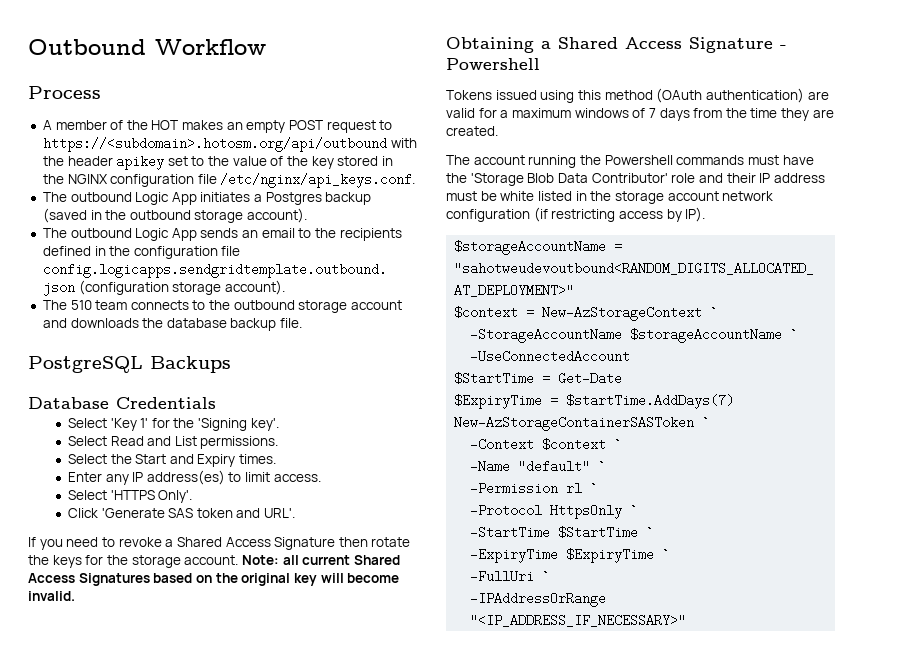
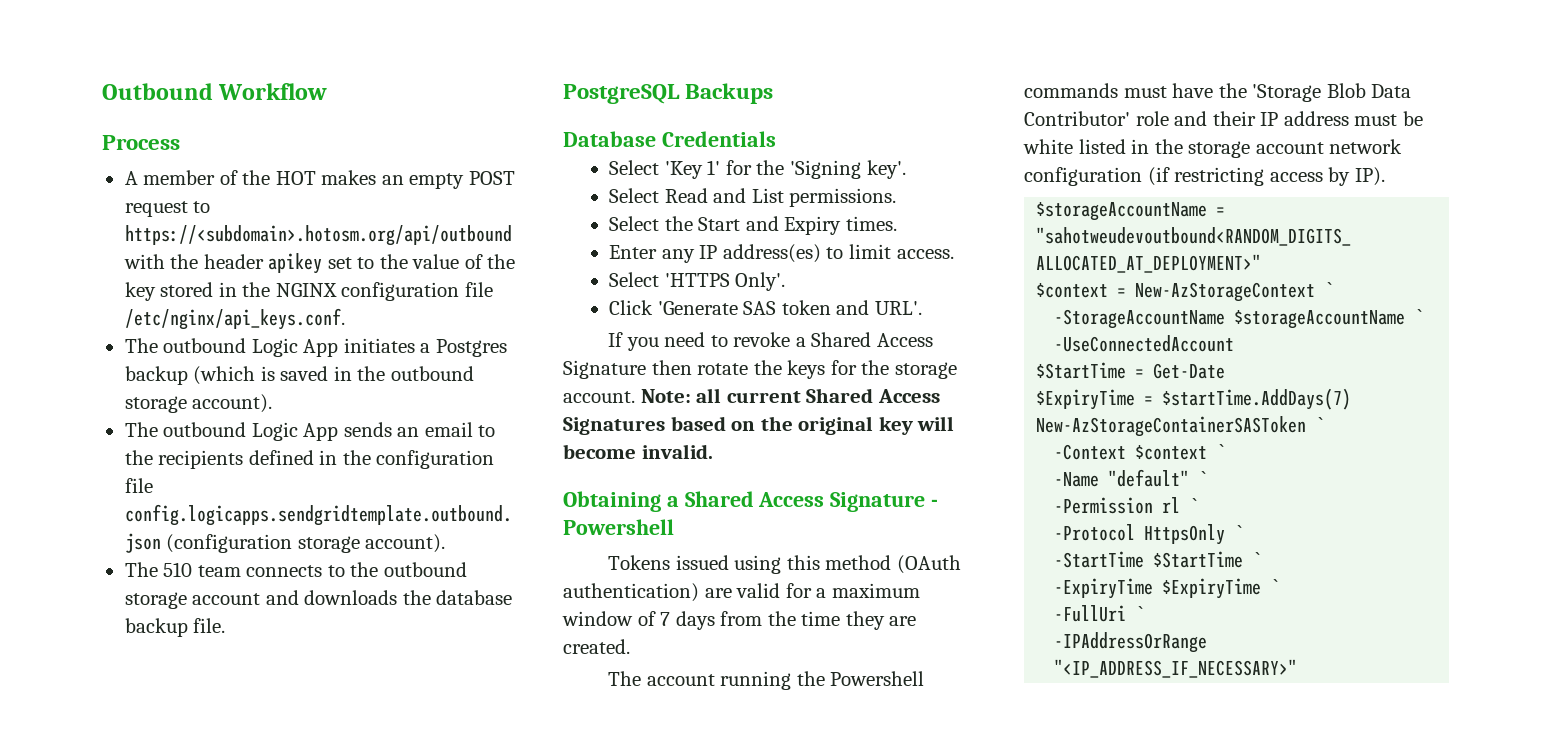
- The outbound Logic App initiates a Postgres backup (saved in the outbound storage account).
+ The outbound Logic App initiates a Postgres backup (which is saved in the outbound storage account).
- Tokens issued using this method (OAuth authentication) are valid for a maximum windows of 7 days from the time they are created.
+ Tokens issued using this method (OAuth authentication) are valid for a maximum window of 7 days from the time they are created.

